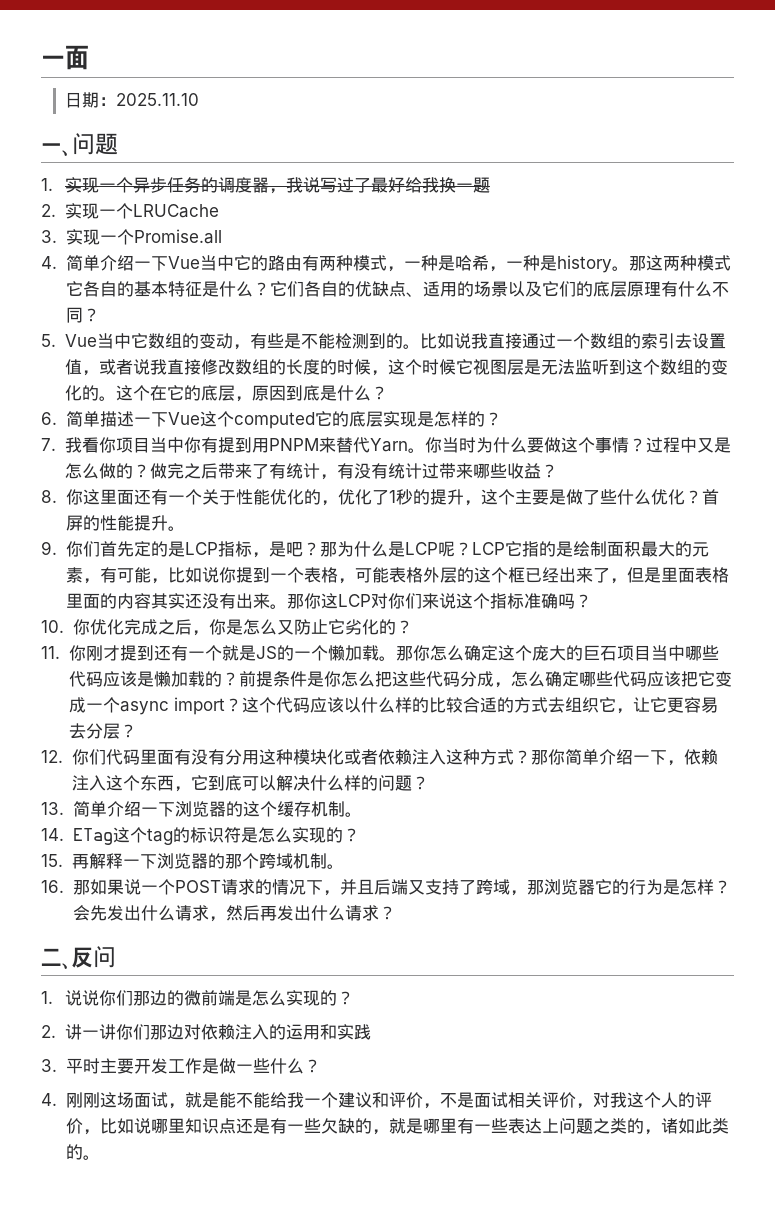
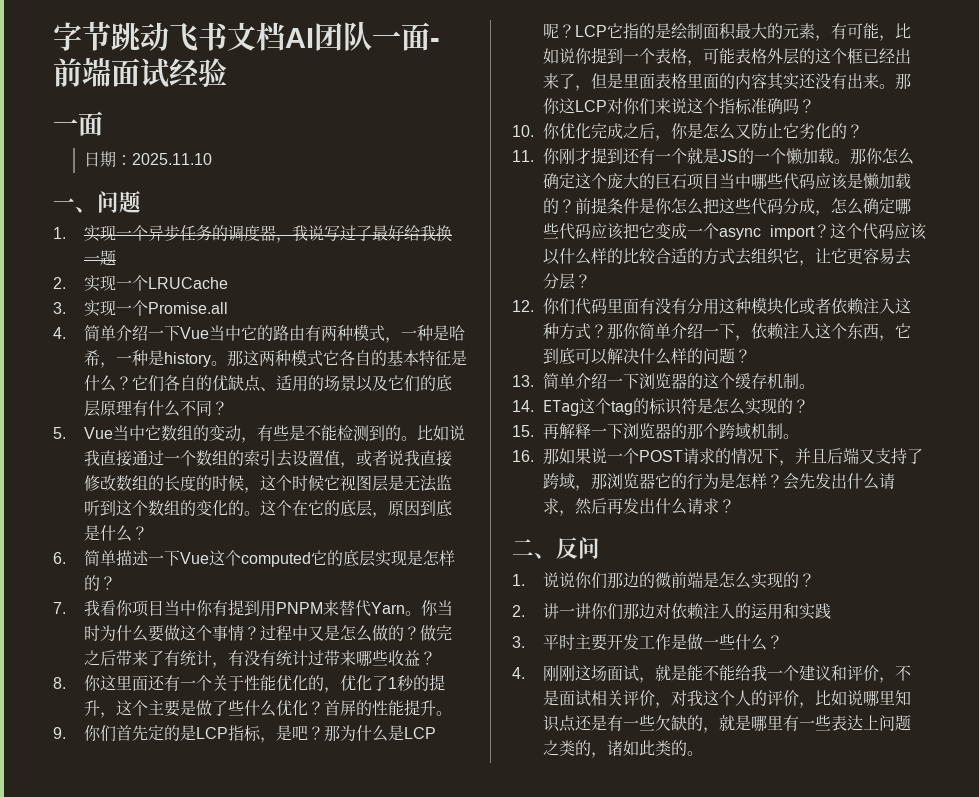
+ 字节跳动飞书文档AI团队一面-前端面试经验

